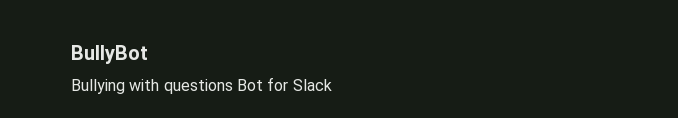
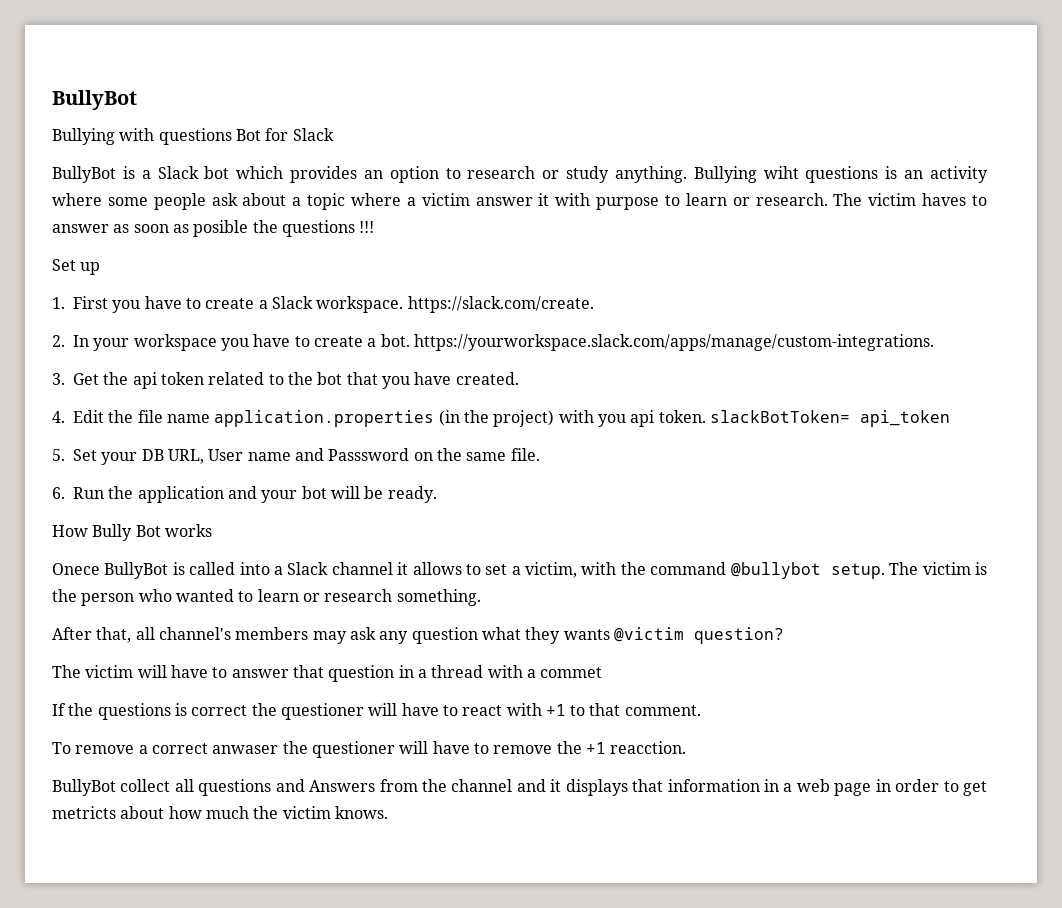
+ BullyBot is a Slack bot which provides an option to research or study anything. Bullying wiht questions is an activity where some people ask about a topic where a victim answer it with purpose to learn or research. The victim haves to answer as soon as posible the questions !!!
+ Set up
+ 1. First you have to create a Slack workspace. https://slack.com/create.
+ 2. In your workspace you have to create a bot. https://yourworkspace.slack.com/apps/manage/custom-integrations.
+ 3. Get the api token related to the bot that you have created.
+ 4. Edit the file name application.properties (in the project) with you api token. slackBotToken= api_token
+ 5. Set your DB URL, User name and Passsword on the same file.
+ 6. Run the application and your bot will be ready.
+ How Bully Bot works
+ Onece BullyBot is called into a Slack channel it allows to set a victim, with the command @bullybot setup. The victim is the person who wanted to learn or research something.
+ After that, all channel's members may ask any question what they wants @victim question?
+ The victim will have to answer that question in a thread with a commet
+ If the questions is correct the questioner will have to react with +1 to that comment.
+ To remove a correct anwaser the questioner will have to remove the +1 reacction.
+ BullyBot collect all questions and Answers from the channel and it displays that information in a web page in order to get metricts about how much the victim knows.

